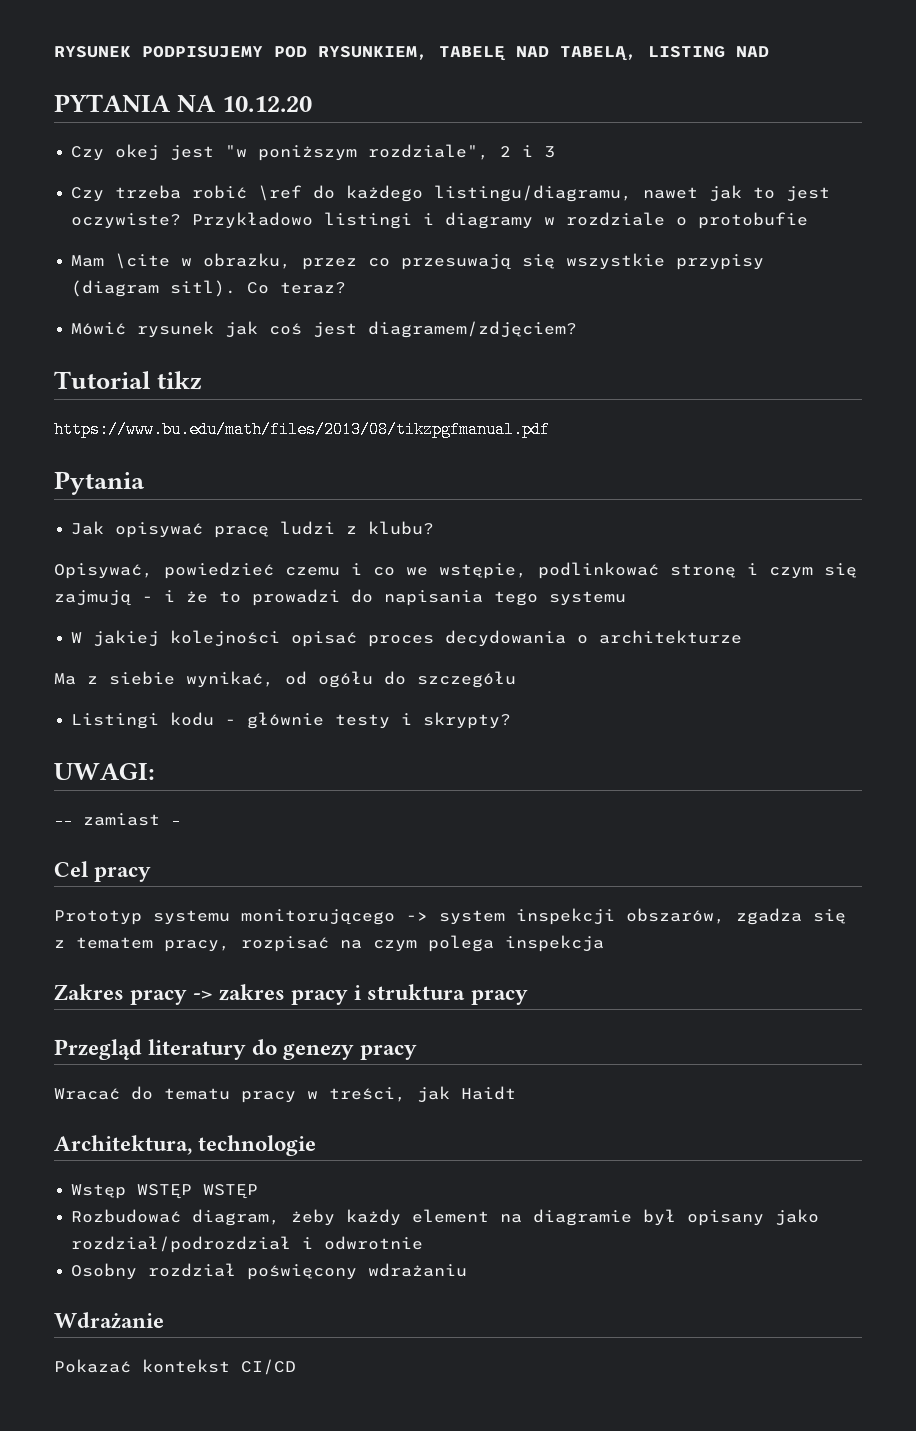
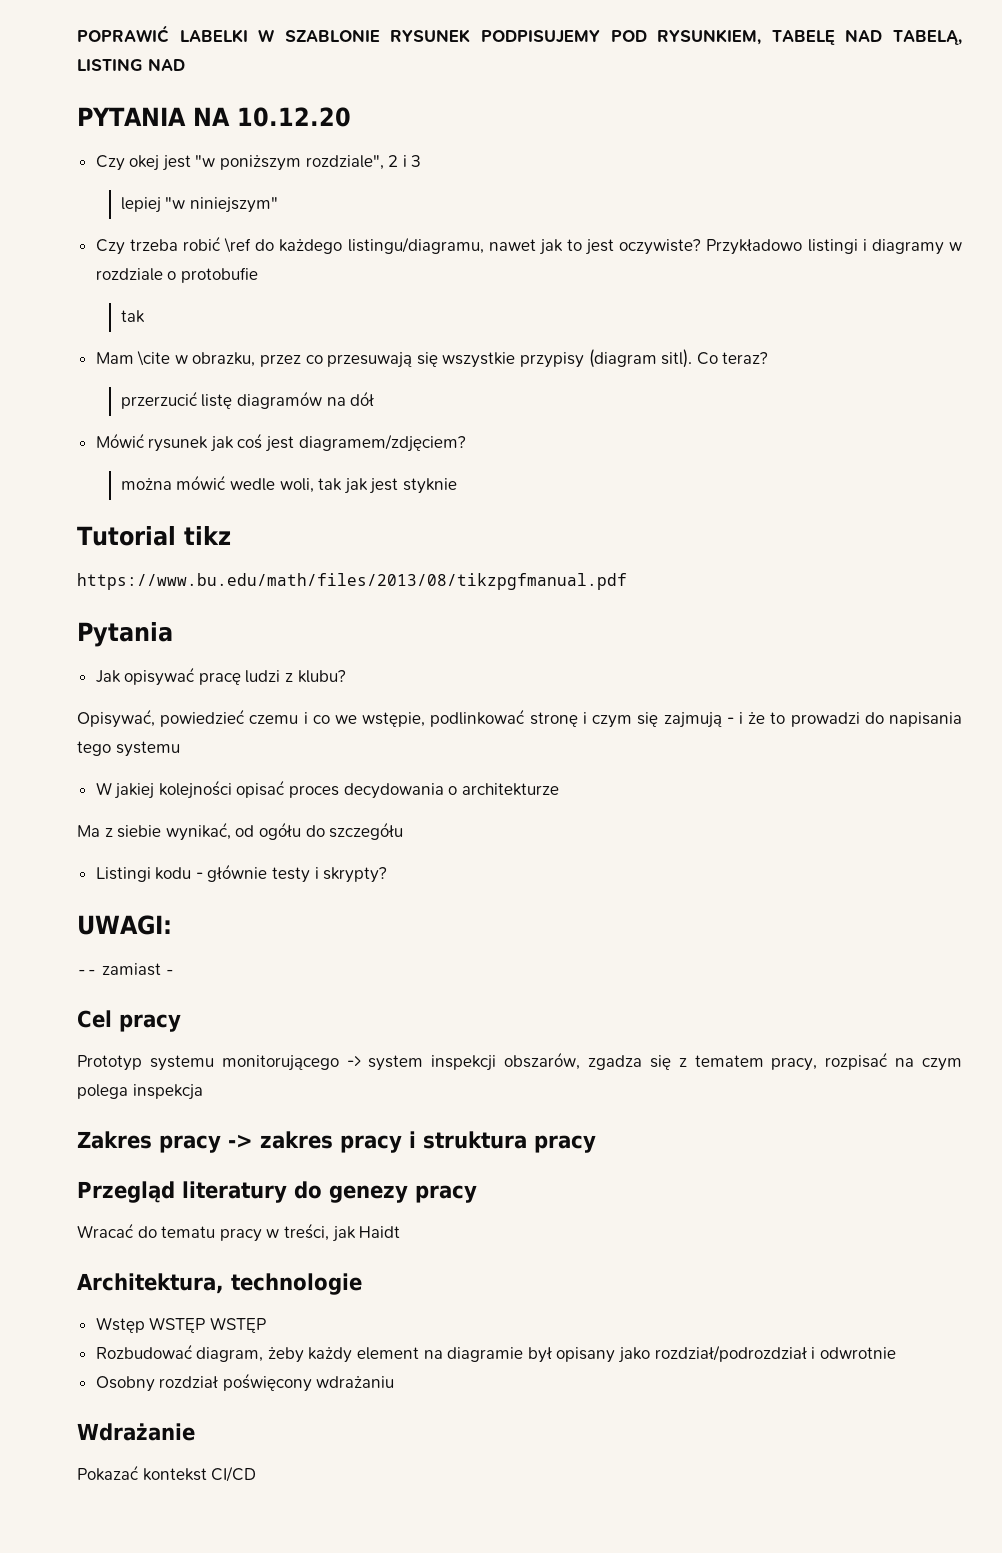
- RYSUNEK PODPISUJEMY POD RYSUNKIEM, TABELĘ NAD TABELĄ, LISTING NAD
+ POPRAWIĆ LABELKI W SZABLONIE RYSUNEK PODPISUJEMY POD RYSUNKIEM, TABELĘ NAD TABELĄ, LISTING NAD
+ lepiej "w niniejszym"
  Przykładowo listingi i diagramy w rozdziale o protobufie
+ tak
+ przerzucić listę diagramów na dół
+ można mówić wedle woli, tak jak jest styknie

